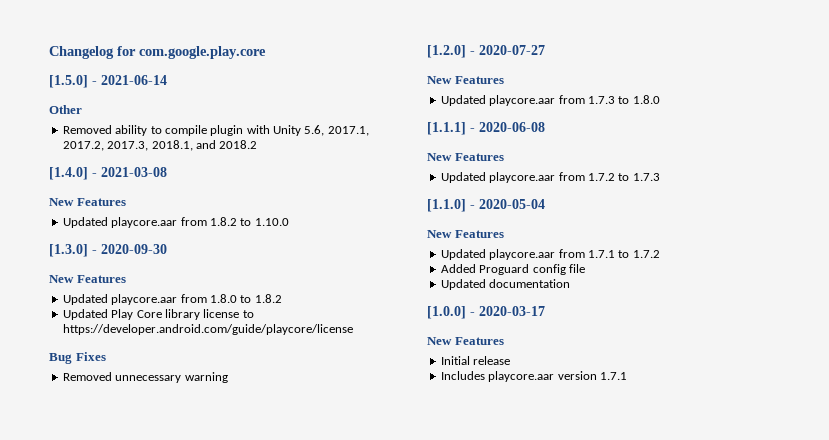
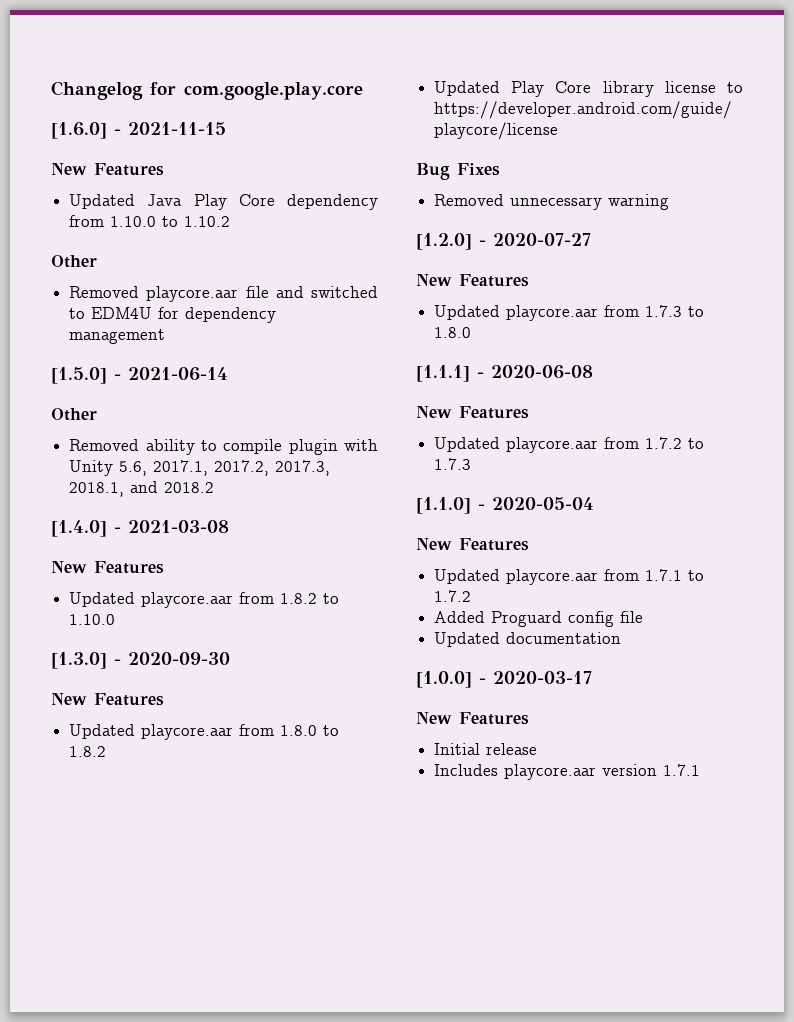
+ [1.6.0] - 2021-11-15
+ New Features
+ Updated Java Play Core dependency from 1.10.0 to 1.10.2
+ Other
+ Removed playcore.aar file and switched to EDM4U for dependency management

